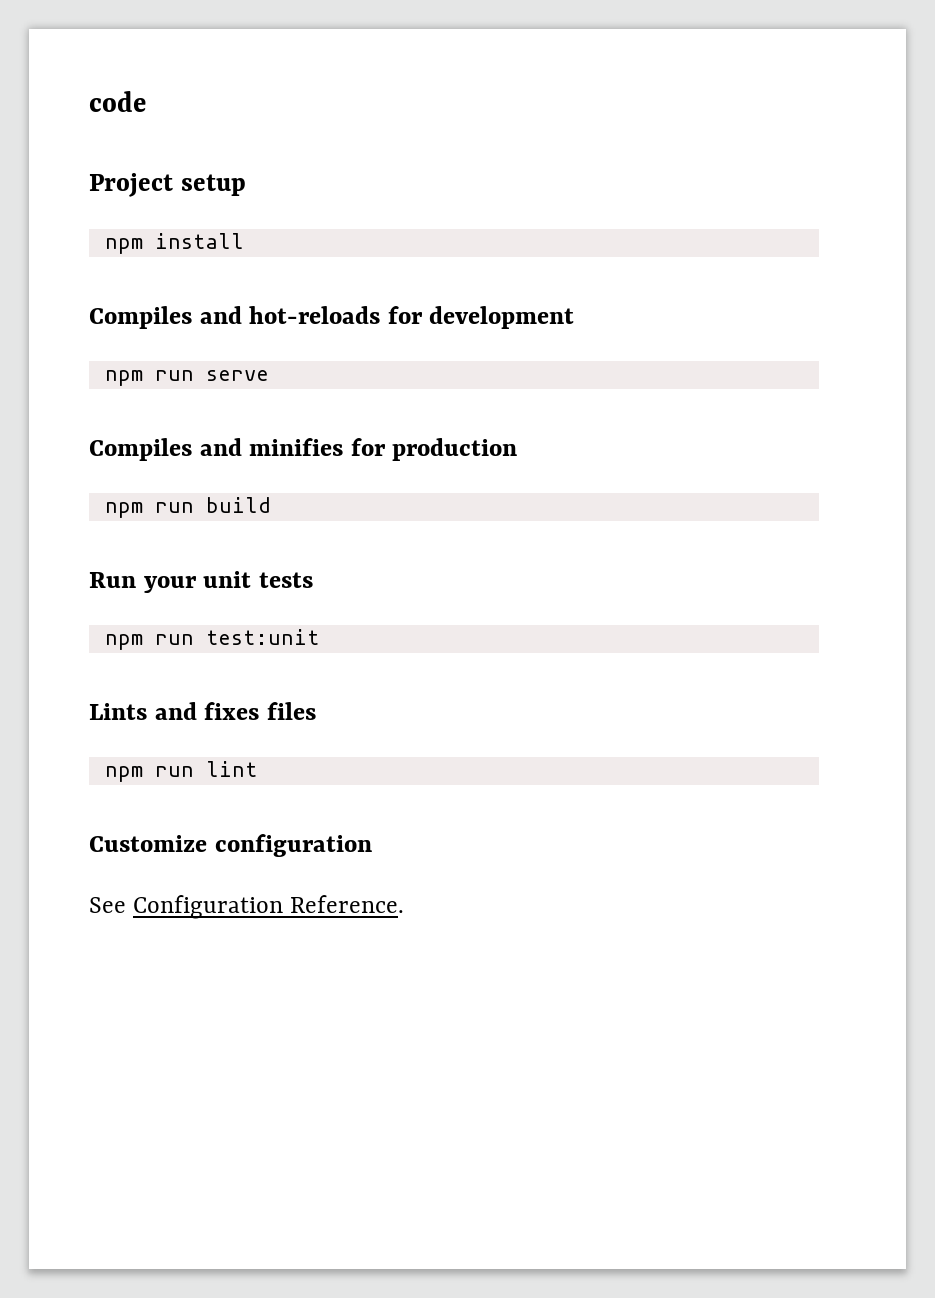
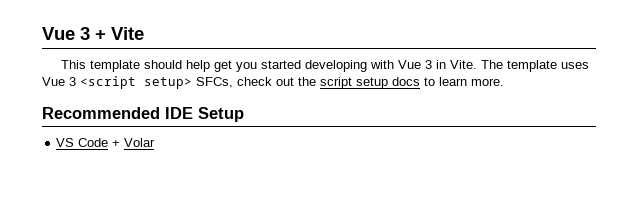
- code
- Project setup
- npm install
- Compiles and hot-reloads for development
- npm run serve
- Compiles and minifies for production
- npm run build
- Run your unit tests
- npm run test:unit
- Lints and fixes files
- npm run lint
- Customize configuration
- See Configuration Reference.
+ Vue 3 + Vite
+ This template should help get you started developing with Vue 3 in Vite. The template uses Vue 3 <script setup> SFCs, check out the script setup docs to learn more.
+ Recommended IDE Setup
+ VS Code + Volar

